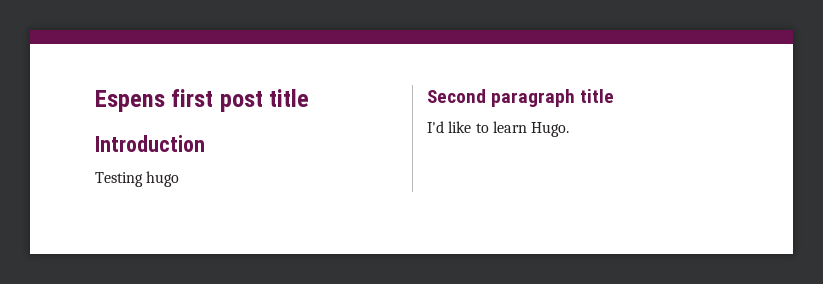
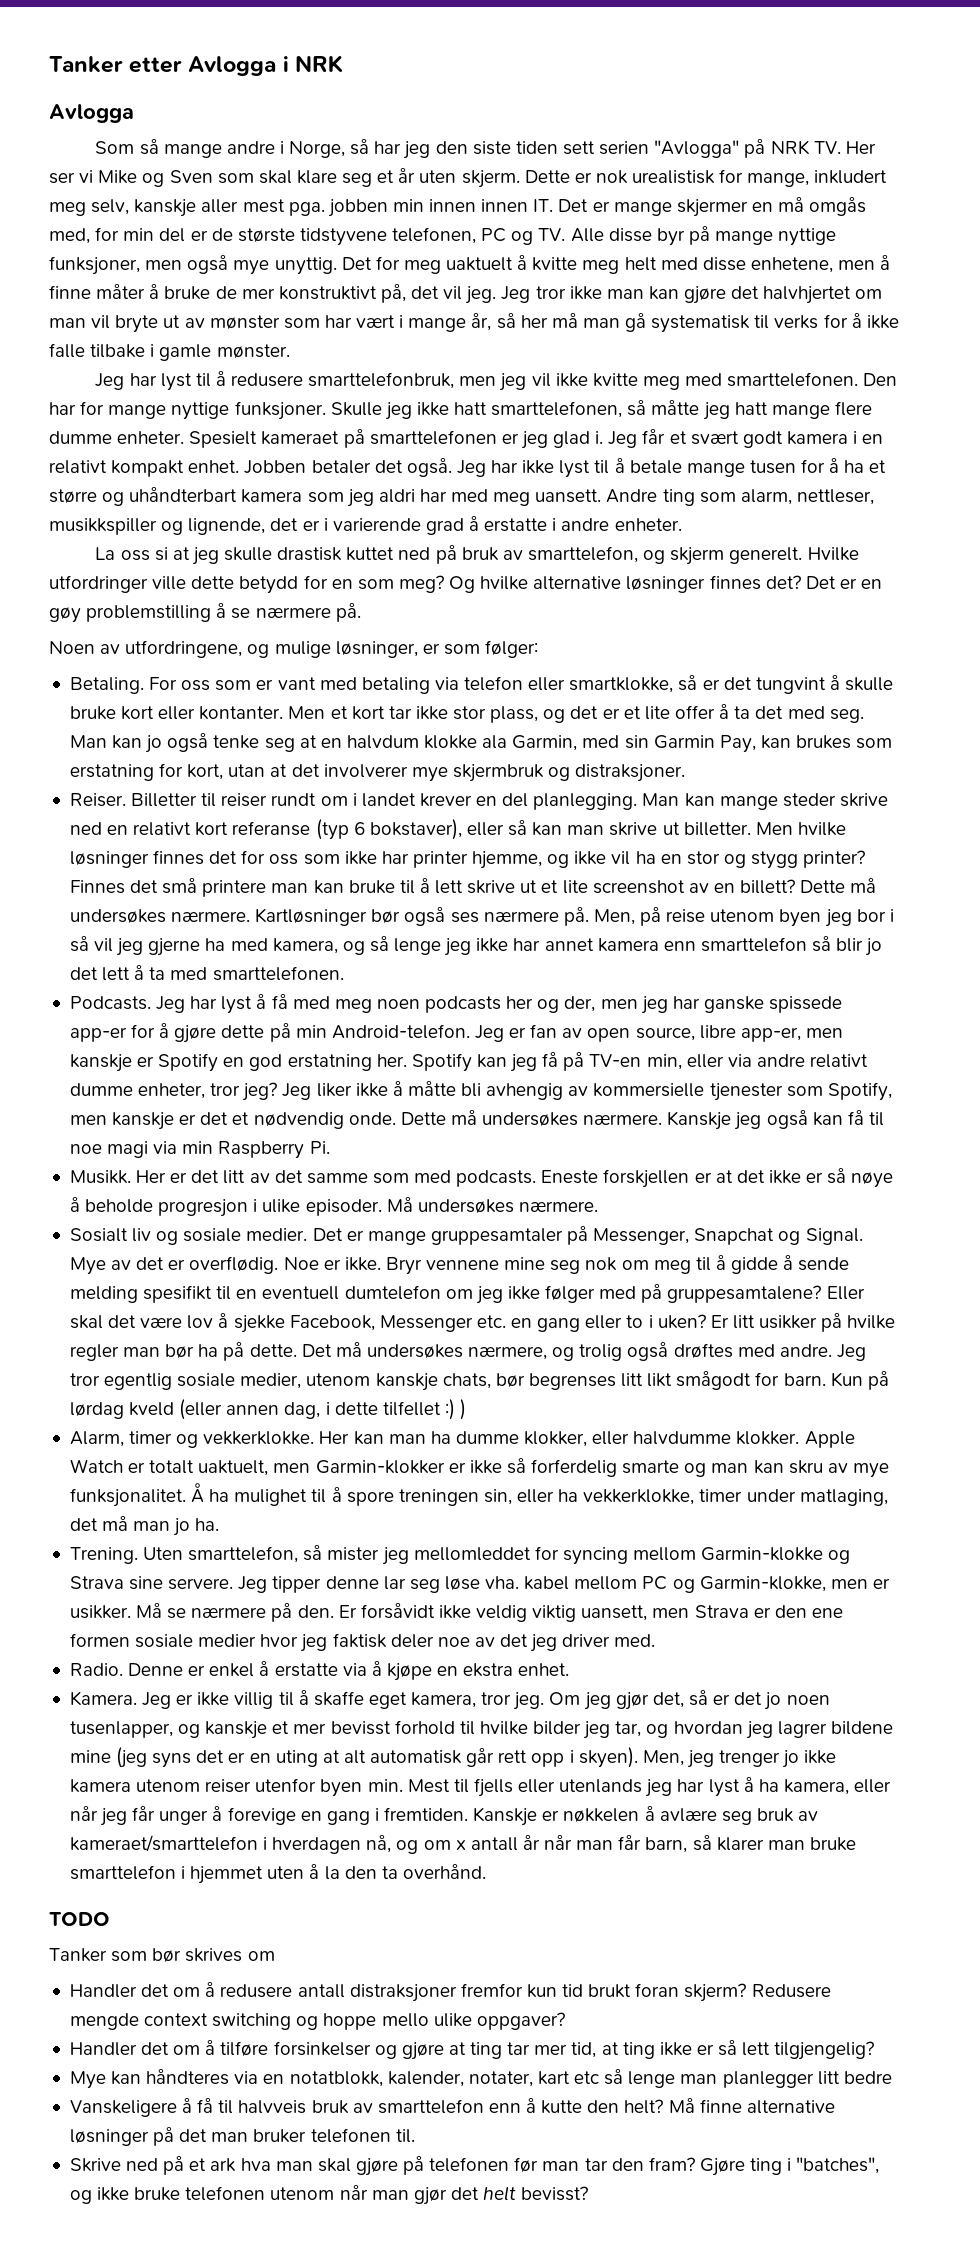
- Espens first post title
- Introduction
- Testing hugo
- Second paragraph title
- I'd like to learn Hugo.
+ Tanker etter Avlogga i NRK
+ Avlogga
+ Som så mange andre i Norge, så har jeg den siste tiden sett serien "Avlogga" på NRK TV. Her ser vi Mike og Sven som skal klare seg et år uten skjerm. Dette er nok urealistisk for mange, inkludert meg selv, kanskje aller mest pga. jobben min innen innen IT. Det er mange skjermer en må omgås med, for min del er de største tidstyvene telefonen, PC og TV. Alle disse byr på mange nyttige funksjoner, men også mye unyttig. Det for meg uaktuelt å kvitte meg helt med disse enhetene, men å finne måter å bruke de mer konstruktivt på, det vil jeg. Jeg tror ikke man kan gjøre det halvhjertet om man vil bryte ut av mønster som har vært i mange år, så her må man gå systematisk til verks for å ikke falle tilbake i gamle mønster.
+ Jeg har lyst til å redusere smarttelefonbruk, men jeg vil ikke kvitte meg med smarttelefonen. Den har for mange nyttige funksjoner. Skulle jeg ikke hatt smarttelefonen, så måtte jeg hatt mange flere dumme enheter. Spesielt kameraet på smarttelefonen er jeg glad i. Jeg får et svært godt kamera i en relativt kompakt enhet. Jobben betaler det også. Jeg har ikke lyst til å betale mange tusen for å ha et større og uhåndterbart kamera som jeg aldri har med meg uansett. Andre ting som alarm, nettleser, musikkspiller og lignende, det er i varierende grad å erstatte i andre enheter.
+ La oss si at jeg skulle drastisk kuttet ned på bruk av smarttelefon, og skjerm generelt. Hvilke utfordringer ville dette betydd for en som meg? Og hvilke alternative løsninger finnes det? Det er en gøy problemstilling å se nærmere på.
+ Noen av utfordringene, og mulige løsninger, er som følger:
+ Betaling. For oss som er vant med betaling via telefon eller smartklokke, så er det tungvint å skulle bruke kort eller kontanter. Men et kort tar ikke stor plass, og det er et lite offer å ta det med seg. Man kan jo også tenke seg at en halvdum klokke ala Garmin, med sin Garmin Pay, kan brukes som erstatning for kort, utan at det involverer mye skjermbruk og distraksjoner.
+ Reiser. Billetter til reiser rundt om i landet krever en del planlegging. Man kan mange steder skrive ned en relativt kort referanse (typ 6 bokstaver), eller så kan man skrive ut billetter. Men hvilke løsninger finnes det for oss som ikke har printer hjemme, og ikke vil ha en stor og stygg printer? Finnes det små printere man kan bruke til å lett skrive ut et lite screenshot av en billett? Dette må undersøkes nærmere. Kartløsninger bør også ses nærmere på. Men, på reise utenom byen jeg bor i så vil jeg gjerne ha med kamera, og så lenge jeg ikke har annet kamera enn smarttelefon så blir jo det lett å ta med smarttelefonen.
+ Podcasts. Jeg har lyst å få med meg noen podcasts her og der, men jeg har ganske spissede app-er for å gjøre dette på min Android-telefon. Jeg er fan av open source, libre app-er, men kanskje er Spotify en god erstatning her. Spotify kan jeg få på TV-en min, eller via andre relativt dumme enheter, tror jeg? Jeg liker ikke å måtte bli avhengig av kommersielle tjenester som Spotify, men kanskje er det et nødvendig onde. Dette må undersøkes nærmere. Kanskje jeg også kan få til noe magi via min Raspberry Pi.
+ Musikk. Her er det litt av det samme som med podcasts. Eneste forskjellen er at det ikke er så nøye å beholde progresjon i ulike episoder. Må undersøkes nærmere.
+ Sosialt liv og sosiale medier. Det er mange gruppesamtaler på Messenger, Snapchat og Signal. Mye av det er overflødig. Noe er ikke. Bryr vennene mine seg nok om meg til å gidde å sende melding spesifikt til en eventuell dumtelefon om jeg ikke følger med på gruppesamtalene? Eller skal det være lov å sjekke Facebook, Messenger etc. en gang eller to i uken? Er litt usikker på hvilke regler man bør ha på dette. Det må undersøkes nærmere, og trolig også drøftes med andre. Jeg tror egentlig sosiale medier, utenom kanskje chats, bør begrenses litt likt smågodt for barn. Kun på lørdag kveld (eller annen dag, i dette tilfellet :) )
+ Alarm, timer og vekkerklokke. Her kan man ha dumme klokker, eller halvdumme klokker. Apple Watch er totalt uaktuelt, men Garmin-klokker er ikke så forferdelig smarte og man kan skru av mye funksjonalitet. Å ha mulighet til å spore treningen sin, eller ha vekkerklokke, timer under matlaging, det må man jo ha.
+ Trening. Uten smarttelefon, så mister jeg mellomleddet for syncing mellom Garmin-klokke og Strava sine servere. Jeg tipper denne lar seg løse vha. kabel mellom PC og Garmin-klokke, men er usikker. Må se nærmere på den. Er forsåvidt ikke veldig viktig uansett, men Strava er den ene formen sosiale medier hvor jeg faktisk deler noe av det jeg driver med.
+ Radio. Denne er enkel å erstatte via å kjøpe en ekstra enhet.
+ Kamera. Jeg er ikke villig til å skaffe eget kamera, tror jeg. Om jeg gjør det, så er det jo noen tusenlapper, og kanskje et mer bevisst forhold til hvilke bilder jeg tar, og hvordan jeg lagrer bildene mine (jeg syns det er en uting at alt automatisk går rett opp i skyen). Men, jeg trenger jo ikke kamera utenom reiser utenfor byen min. Mest til fjells eller utenlands jeg har lyst å ha kamera, eller når jeg får unger å forevige en gang i fremtiden. Kanskje er nøkkelen å avlære seg bruk av kameraet/smarttelefon i hverdagen nå, og om x antall år når man får barn, så klarer man bruke smarttelefon i hjemmet uten å la den ta overhånd.
+ TODO
+ Tanker som bør skrives om
+ Handler det om å redusere antall distraksjoner fremfor kun tid brukt foran skjerm? Redusere mengde context switching og hoppe mello ulike oppgaver?
+ Handler det om å tilføre forsinkelser og gjøre at ting tar mer tid, at ting ikke er så lett tilgjengelig?
+ Mye kan håndteres via en notatblokk, kalender, notater, kart etc så lenge man planlegger litt bedre
+ Vanskeligere å få til halvveis bruk av smarttelefon enn å kutte den helt? Må finne alternative løsninger på det man bruker telefonen til.
+ Skrive ned på et ark hva man skal gjøre på telefonen før man tar den fram? Gjøre ting i "batches", og ikke bruke telefonen utenom når man gjør det helt bevisst?

